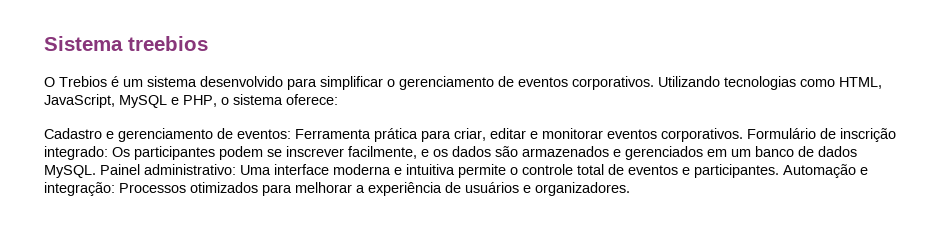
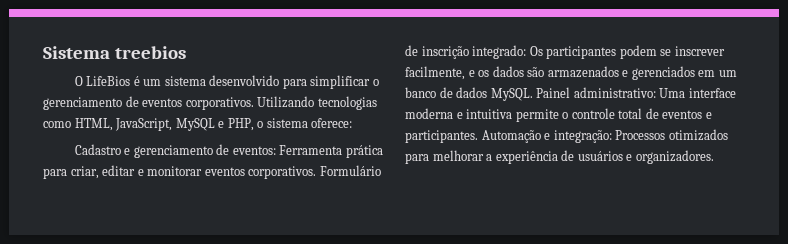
- O Trebios é um sistema desenvolvido para simplificar o gerenciamento de eventos corporativos.
+ O LifeBios é um sistema desenvolvido para simplificar o gerenciamento de eventos corporativos.

